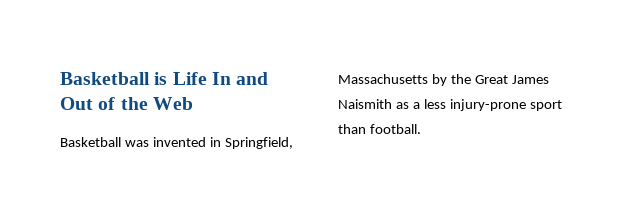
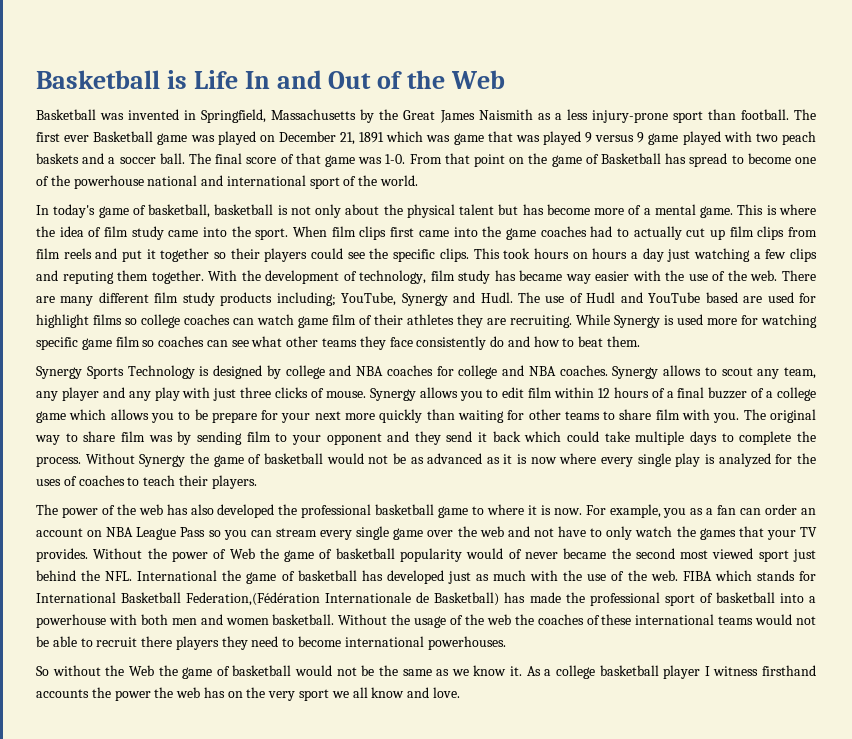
+ The first ever Basketball game was played on December 21, 1891 which was game that was played 9 versus 9 game played with two peach baskets and a soccer ball. The final score of that game was 1-0. From that point on the game of Basketball has spread to become one of the powerhouse national and international sport of the world.
+ In today's game of basketball, basketball is not only about the physical talent but has become more of a mental game. This is where the idea of film study came into the sport. When film clips first came into the game coaches had to actually cut up film clips from film reels and put it together so their players could see the specific clips. This took hours on hours a day just watching a few clips and reputing them together. With the development of technology, film study has became way easier with the use of the web. There are many different film study products including; YouTube, Synergy and Hudl. The use of Hudl and YouTube based are used for highlight films so college coaches can watch game film of their athletes they are recruiting. While Synergy is used more for watching specific game film so coaches can see what other teams they face consistently do and how to beat them.
+ Synergy Sports Technology is designed by college and NBA coaches for college and NBA coaches. Synergy allows to scout any team, any player and any play with just three clicks of mouse. Synergy allows you to edit film within 12 hours of a final buzzer of a college game which allows you to be prepare for your next more quickly than waiting for other teams to share film with you. The original way to share film was by sending film to your opponent and they send it back which could take multiple days to complete the process. Without Synergy the game of basketball would not be as advanced as it is now where every single play is analyzed for the uses of coaches to teach their players.
+ The power of the web has also developed the professional basketball game to where it is now. For example, you as a fan can order an account on NBA League Pass so you can stream every single game over the web and not have to only watch the games that your TV provides. Without the power of Web the game of basketball popularity would of never became the second most viewed sport just behind the NFL. International the game of basketball has developed just as much with the use of the web. FIBA which stands for International Basketball Federation,(Fédération Internationale de Basketball) has made the professional sport of basketball into a powerhouse with both men and women basketball. Without the usage of the web the coaches of these international teams would not be able to recruit there players they need to become international powerhouses.
+ So without the Web the game of basketball would not be the same as we know it. As a college basketball player I witness firsthand accounts the power the web has on the very sport we all know and love.

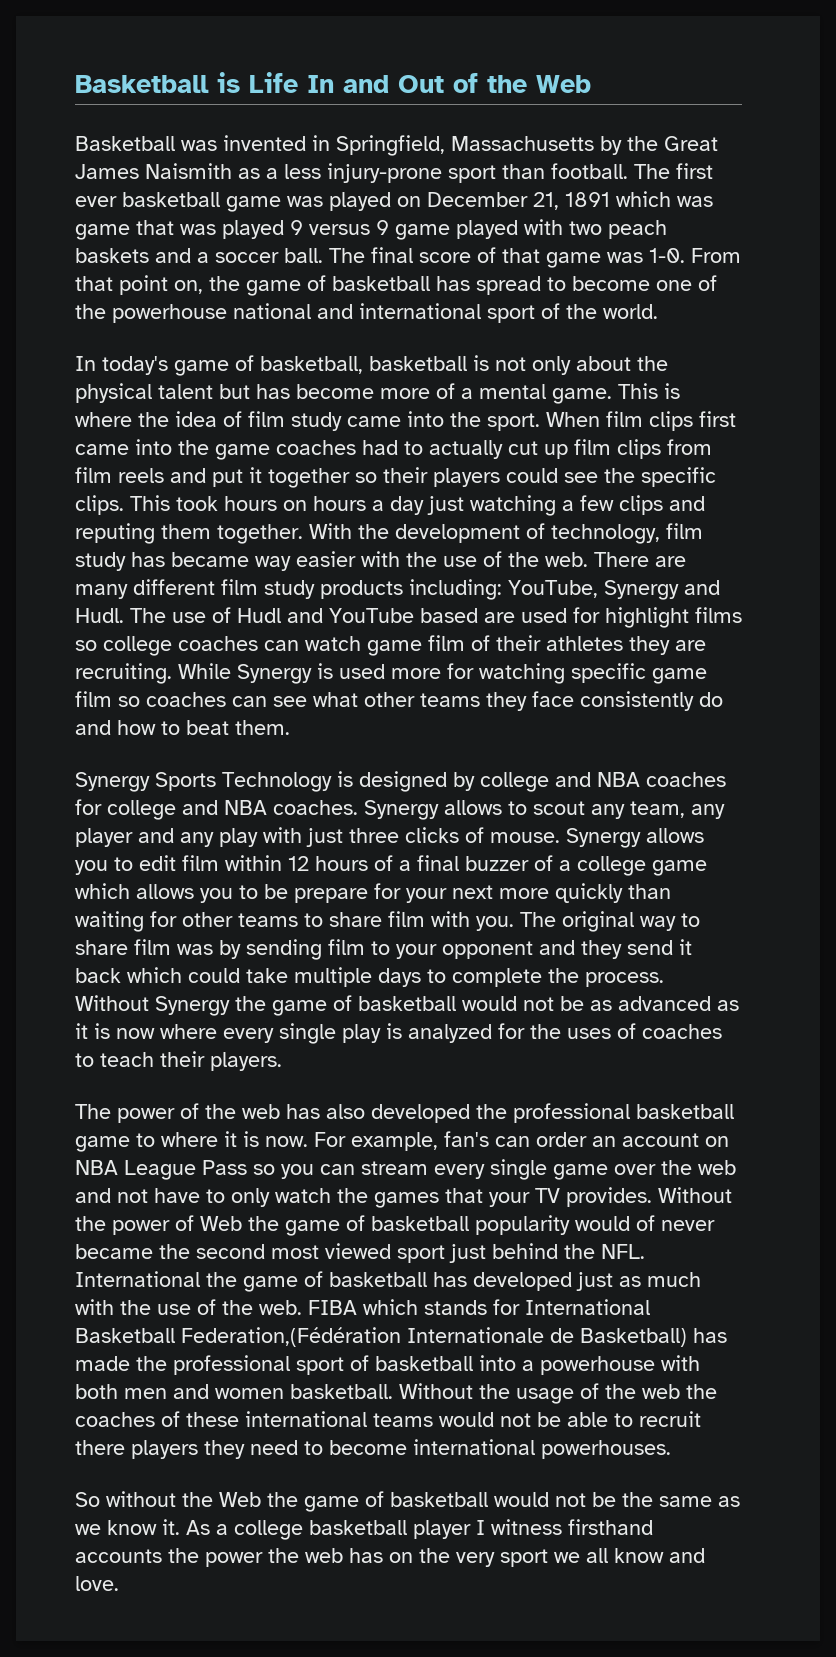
- The first ever Basketball game was played on December 21, 1891 which was game that was played 9 versus 9 game played with two peach baskets and a soccer ball.
+ The first ever basketball game was played on December 21, 1891 which was game that was played 9 versus 9 game played with two peach baskets and a soccer ball.
- From that point on the game of Basketball has spread to become one of the powerhouse national and international sport of the world.
+ From that point on, the game of basketball has spread to become one of the powerhouse national and international sport of the world.
- There are many different film study products including; YouTube, Synergy and Hudl.
+ There are many different film study products including: YouTube, Synergy and Hudl.
- For example, you as a fan can order an account on NBA League Pass so you can stream every single game over the web and not have to only watch the games that your TV provides.
+ For example, fan's can order an account on NBA League Pass so you can stream every single game over the web and not have to only watch the games that your TV provides.

